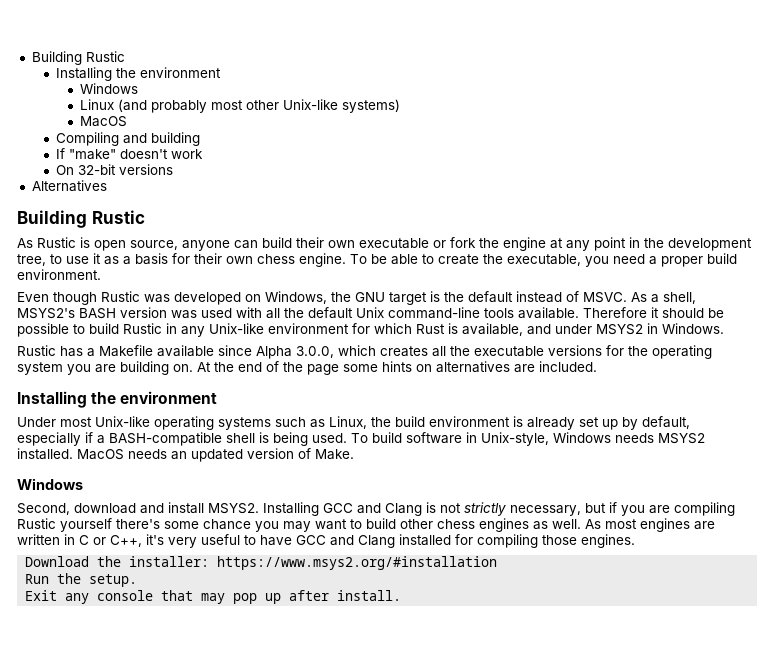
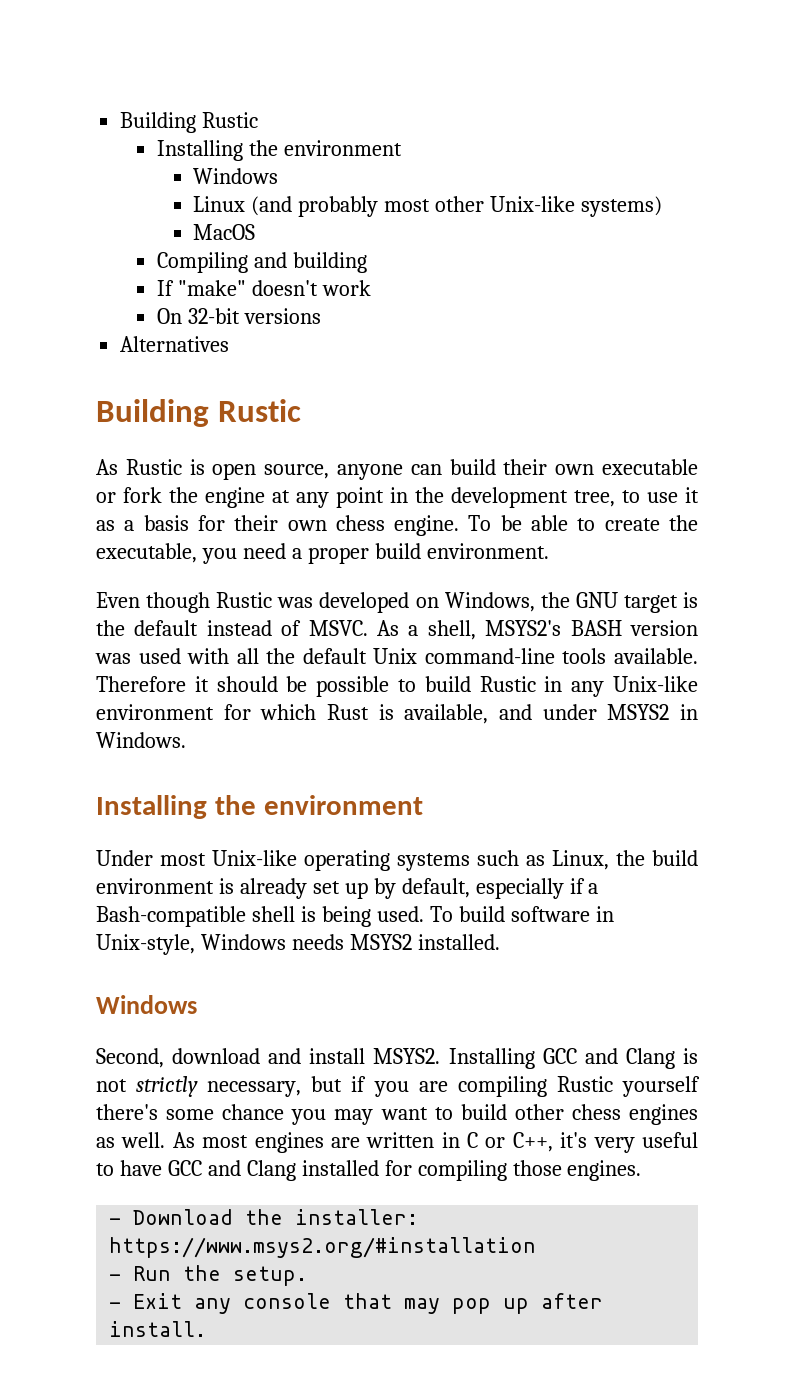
- Rustic has a Makefile available since Alpha 3.0.0, which creates all the executable versions for the operating system you are building on. At the end of the page some hints on alternatives are included.
- Under most Unix-like operating systems such as Linux, the build environment is already set up by default, especially if a BASH-compatible shell is being used.
+ Under most Unix-like operating systems such as Linux, the build environment is already set up by default, especially if a Bash-compatible shell is being used.
- MacOS needs an updated version of Make.
- Download the installer: https://www.msys2.org/#installation
+ - Download the installer: https://www.msys2.org/#installation
- Run the setup.
+ - Run the setup.
- Exit any console that may pop up after install.
+ - Exit any console that may pop up after install.

